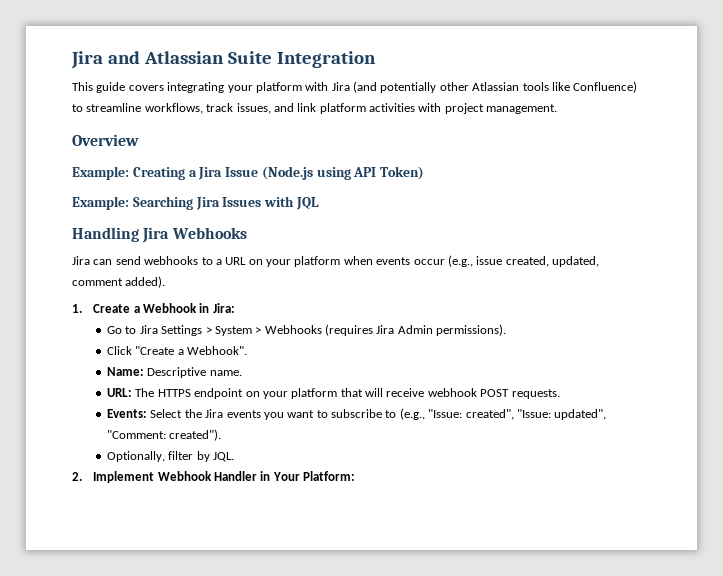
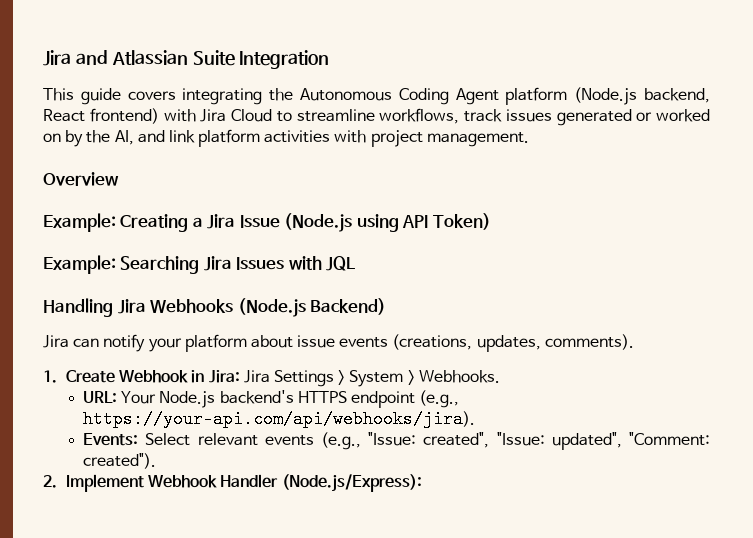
- This guide covers integrating your platform with Jira (and potentially other Atlassian tools like Confluence) to streamline workflows, track issues, and link platform activities with project management.
+ This guide covers integrating the Autonomous Coding Agent platform (Node.js backend, React frontend) with Jira Cloud to streamline workflows, track issues generated or worked on by the AI, and link platform activities with project management.
- Handling Jira Webhooks
+ Handling Jira Webhooks (Node.js Backend)
- Jira can send webhooks to a URL on your platform when events occur (e.g., issue created, updated, comment added).
+ Jira can notify your platform about issue events (creations, updates, comments).
- 1. Create a Webhook in Jira:
- Go to Jira Settings > System > Webhooks (requires Jira Admin permissions).
- Click "Create a Webhook".
- Name: Descriptive name.
- URL: The HTTPS endpoint on your platform that will receive webhook POST requests.
- Events: Select the Jira events you want to subscribe to (e.g., "Issue: created", "Issue: updated", "Comment: created").
+ 1. Create Webhook in Jira: Jira Settings > System > Webhooks.
+ URL: Your Node.js backend's HTTPS endpoint (e.g., https://your-api.com/api/webhooks/jira).
+ Events: Select relevant events (e.g., "Issue: created", "Issue: updated", "Comment: created").
- Optionally, filter by JQL.
- 2. Implement Webhook Handler in Your Platform:
+ 2. Implement Webhook Handler (Node.js/Express):

